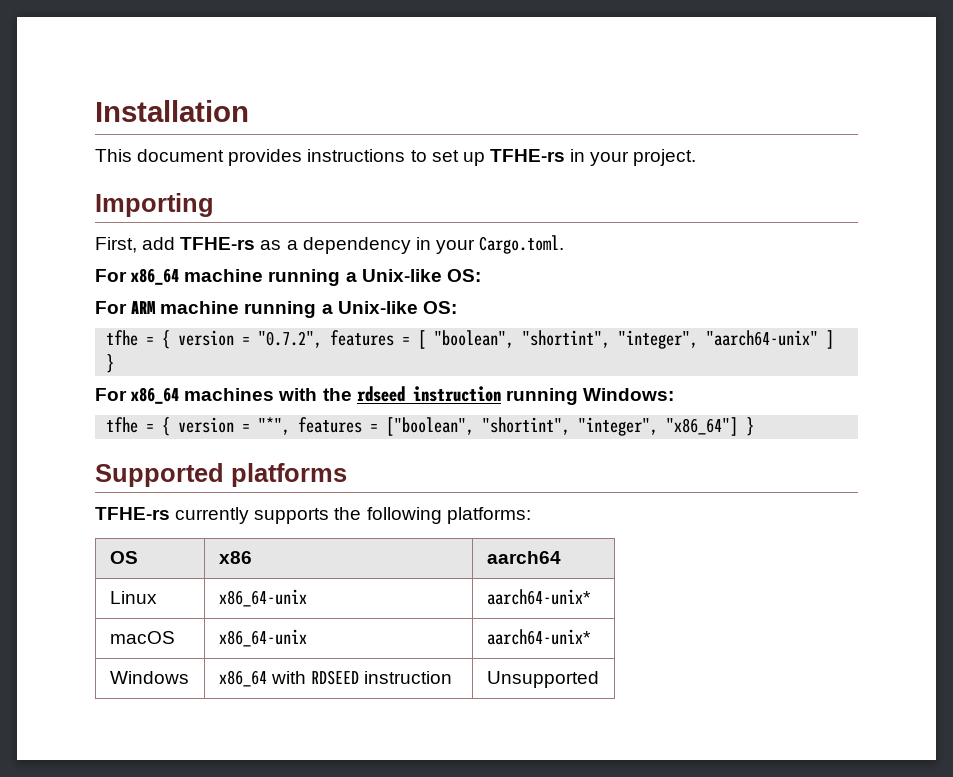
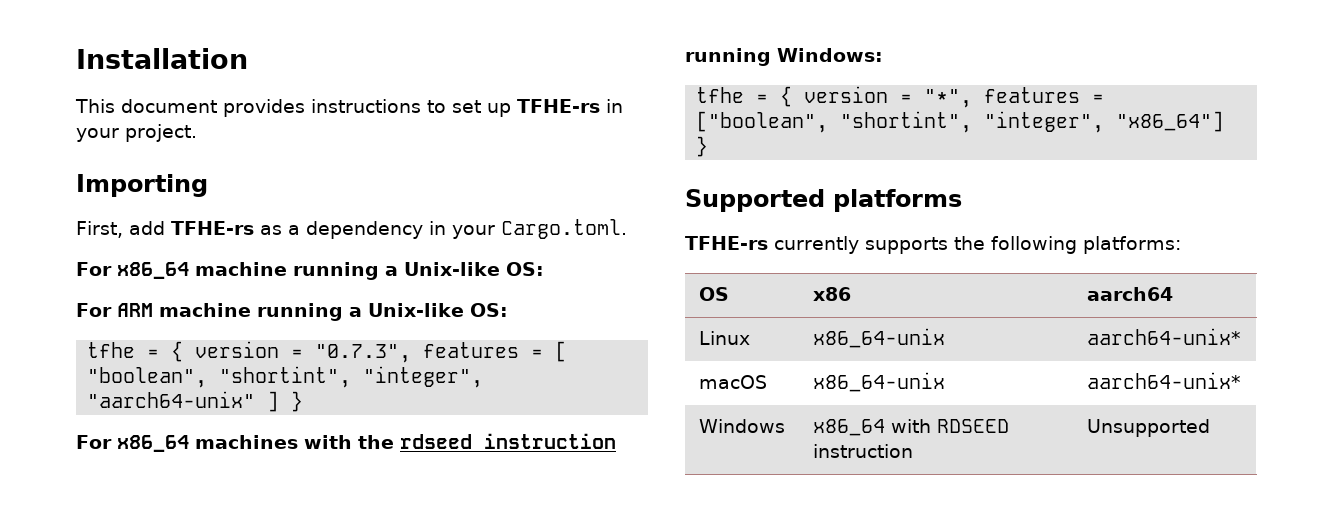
- tfhe = { version = "0.7.2", features = [ "boolean", "shortint", "integer", "aarch64-unix" ] }
+ tfhe = { version = "0.7.3", features = [ "boolean", "shortint", "integer", "aarch64-unix" ] }

